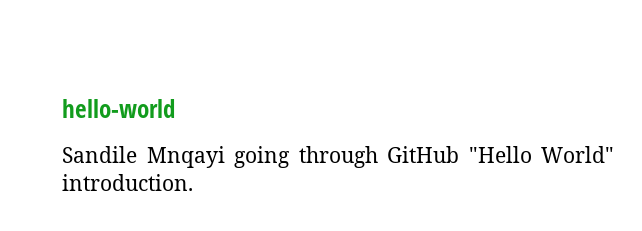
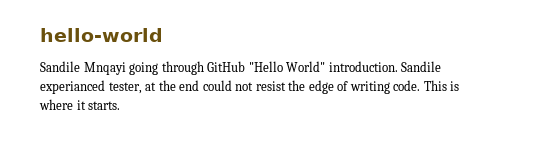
+ Sandile experianced tester, at the end could not resist the edge of writing code. This is where it starts.

